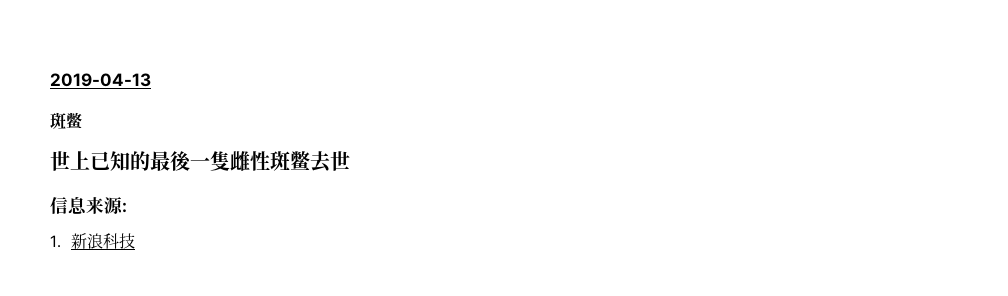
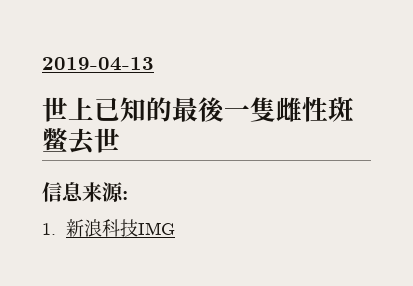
  2019-04-13
- 斑鳖
- 1.新浪科技
+ 1.新浪科技IMG

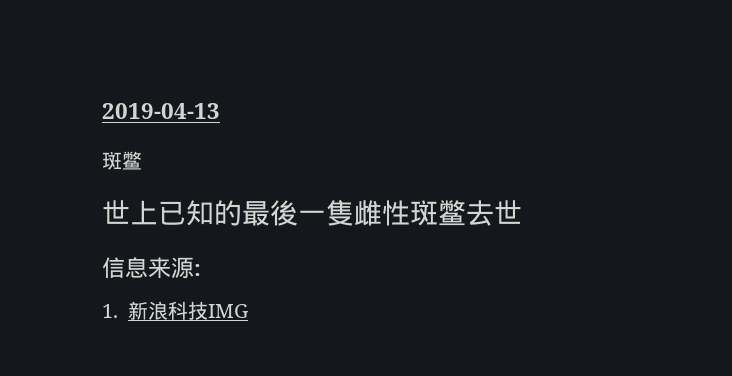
  2019-04-13
+ 斑鳖

